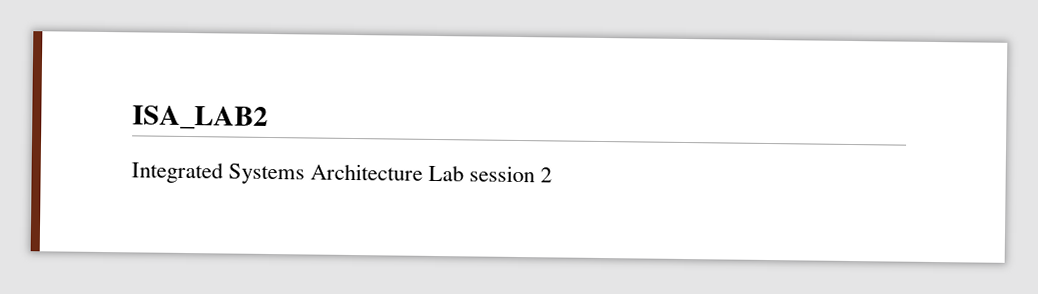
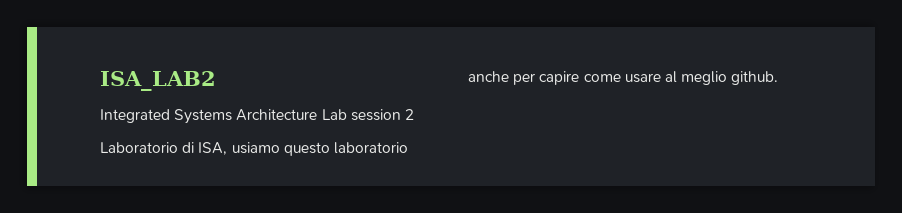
+ Laboratorio di ISA, usiamo questo laboratorio anche per capire come usare al meglio github.

